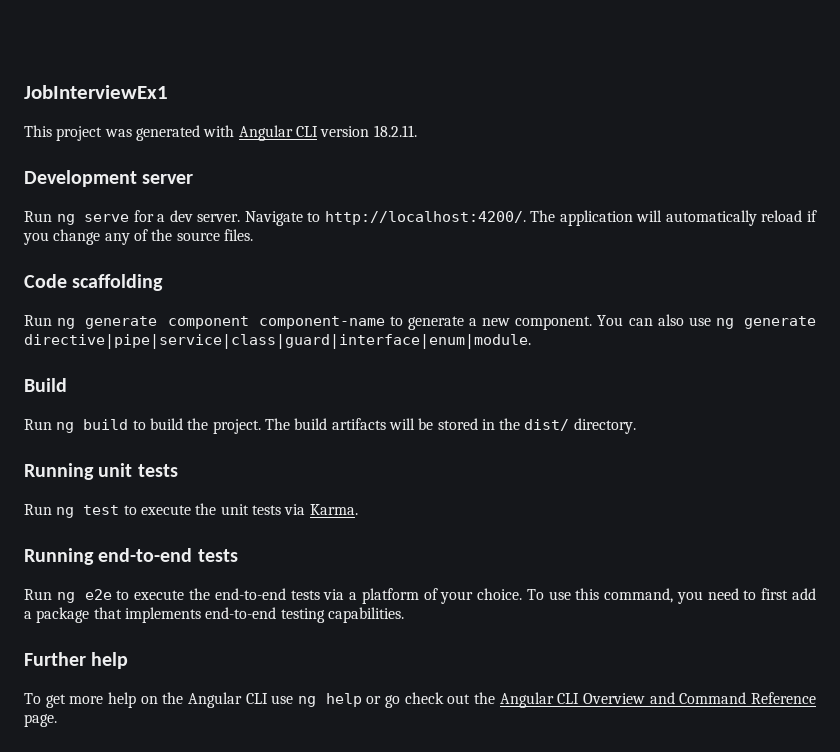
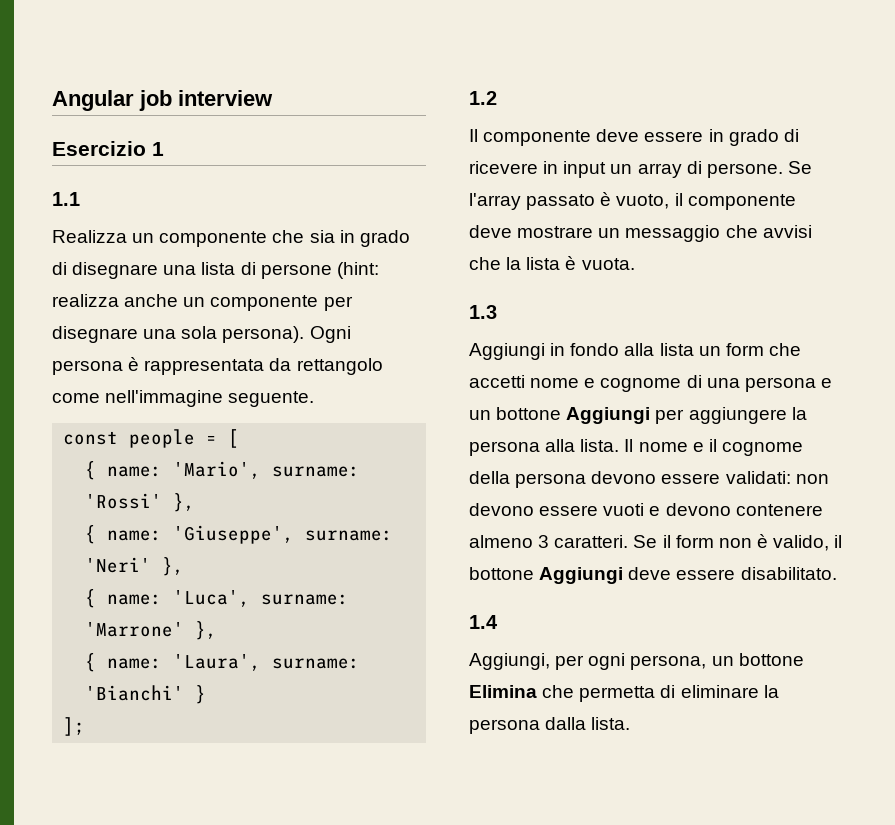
- JobInterviewEx1
- This project was generated with Angular CLI version 18.2.11.
- Development server
- Run ng serve for a dev server. Navigate to http://localhost:4200/. The application will automatically reload if you change any of the source files.
- Code scaffolding
- Run ng generate component component-name to generate a new component. You can also use ng generate directive|pipe|service|class|guard|interface|enum|module.
- Build
- Run ng build to build the project. The build artifacts will be stored in the dist/ directory.
- Running unit tests
- Run ng test to execute the unit tests via Karma.
- Running end-to-end tests
- Run ng e2e to execute the end-to-end tests via a platform of your choice. To use this command, you need to first add a package that implements end-to-end testing capabilities.
- Further help
- To get more help on the Angular CLI use ng help or go check out the Angular CLI Overview and Command Reference page.
+ Angular job interview
+ Esercizio 1
+ 1.1
+ Realizza un componente che sia in grado di disegnare una lista di persone (hint: realizza anche un componente per disegnare una sola persona). Ogni persona è rappresentata da rettangolo come nell'immagine seguente.
+ const people = [
+ { name: 'Mario', surname: 'Rossi' },
+ { name: 'Giuseppe', surname: 'Neri' },
+ { name: 'Luca', surname: 'Marrone' },
+ { name: 'Laura', surname: 'Bianchi' }
+ ];
+ 1.2
+ Il componente deve essere in grado di ricevere in input un array di persone. Se l'array passato è vuoto, il componente deve mostrare un messaggio che avvisi che la lista è vuota.
+ 1.3
+ Aggiungi in fondo alla lista un form che accetti nome e cognome di una persona e un bottone Aggiungi per aggiungere la persona alla lista. Il nome e il cognome della persona devono essere validati: non devono essere vuoti e devono contenere almeno 3 caratteri. Se il form non è valido, il bottone Aggiungi deve essere disabilitato.
+ 1.4
+ Aggiungi, per ogni persona, un bottone Elimina che permetta di eliminare la persona dalla lista.

